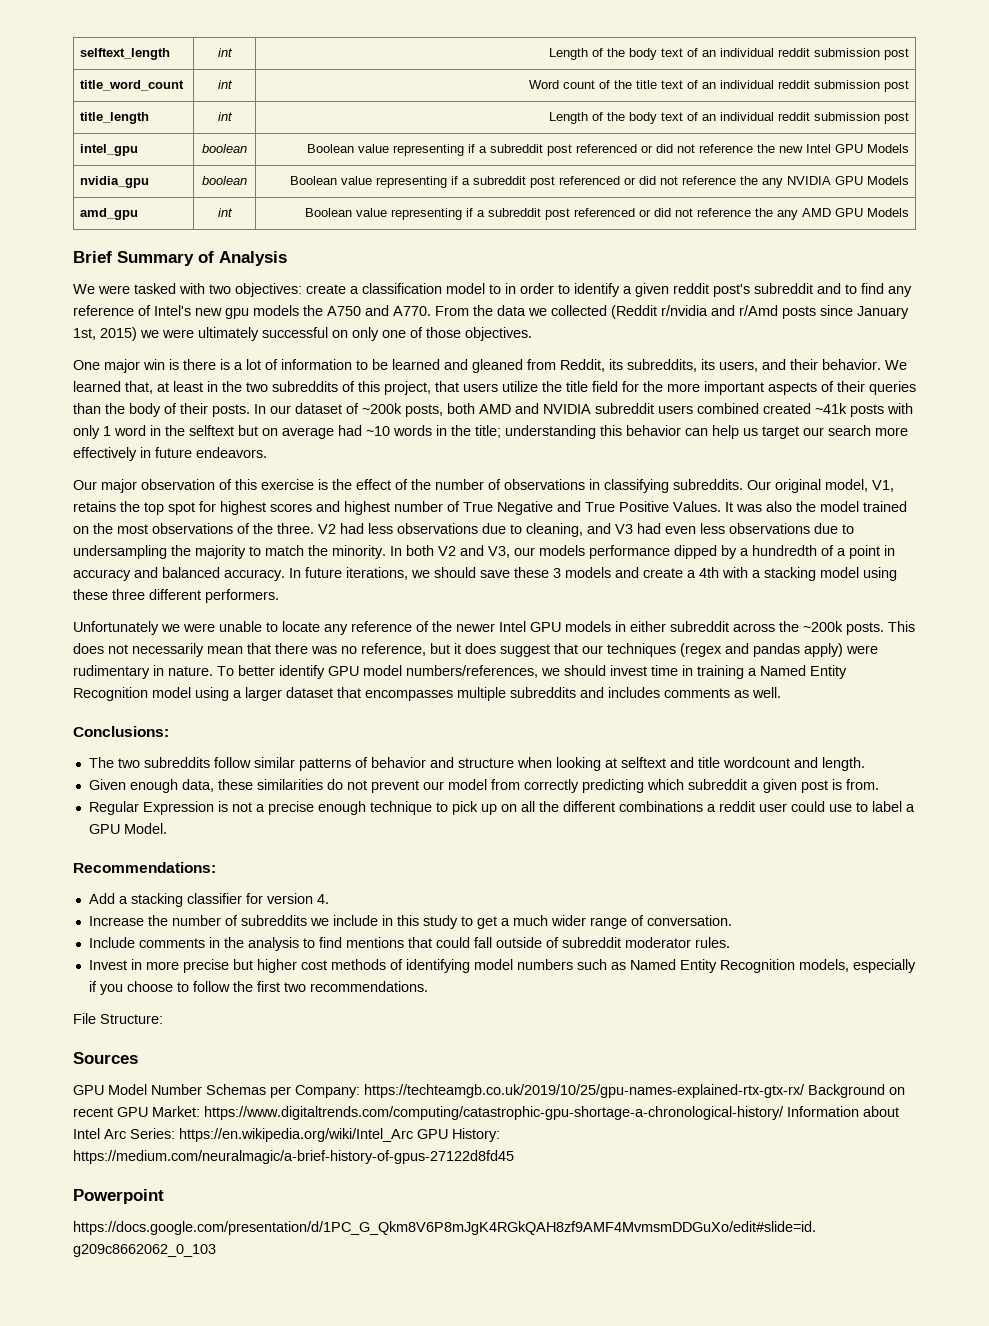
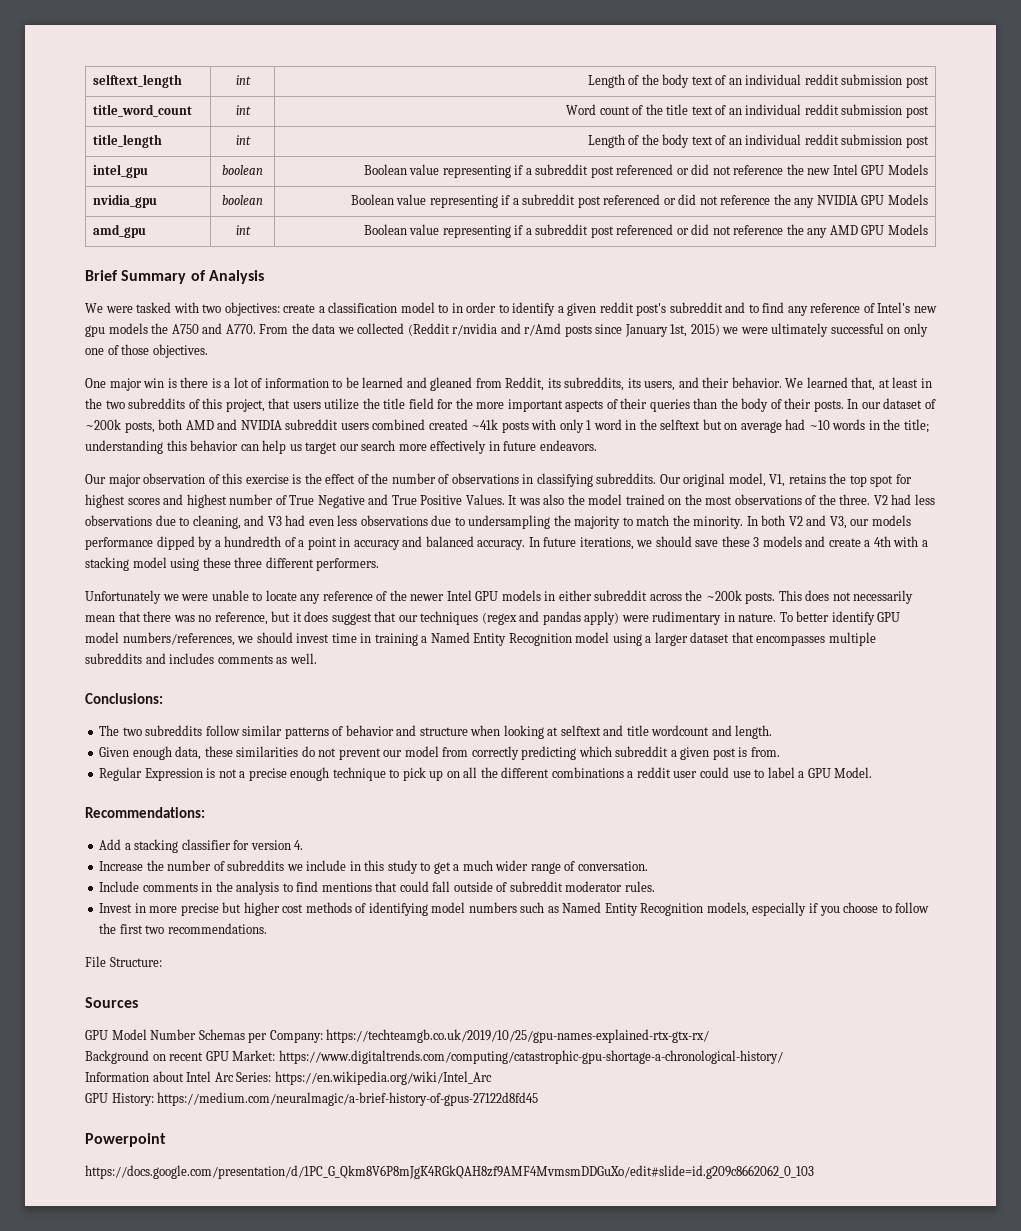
- GPU Model Number Schemas per Company: https://techteamgb.co.uk/2019/10/25/gpu-names-explained-rtx-gtx-rx/ Background on recent GPU Market: https://www.digitaltrends.com/computing/catastrophic-gpu-shortage-a-chronological-history/ Information about Intel Arc Series: https://en.wikipedia.org/wiki/Intel_Arc GPU History: https://medium.com/neuralmagic/a-brief-history-of-gpus-27122d8fd45
+ GPU Model Number Schemas per Company: https://techteamgb.co.uk/2019/10/25/gpu-names-explained-rtx-gtx-rx/
+ Background on recent GPU Market: https://www.digitaltrends.com/computing/catastrophic-gpu-shortage-a-chronological-history/
+ Information about Intel Arc Series: https://en.wikipedia.org/wiki/Intel_Arc
+ GPU History: https://medium.com/neuralmagic/a-brief-history-of-gpus-27122d8fd45

